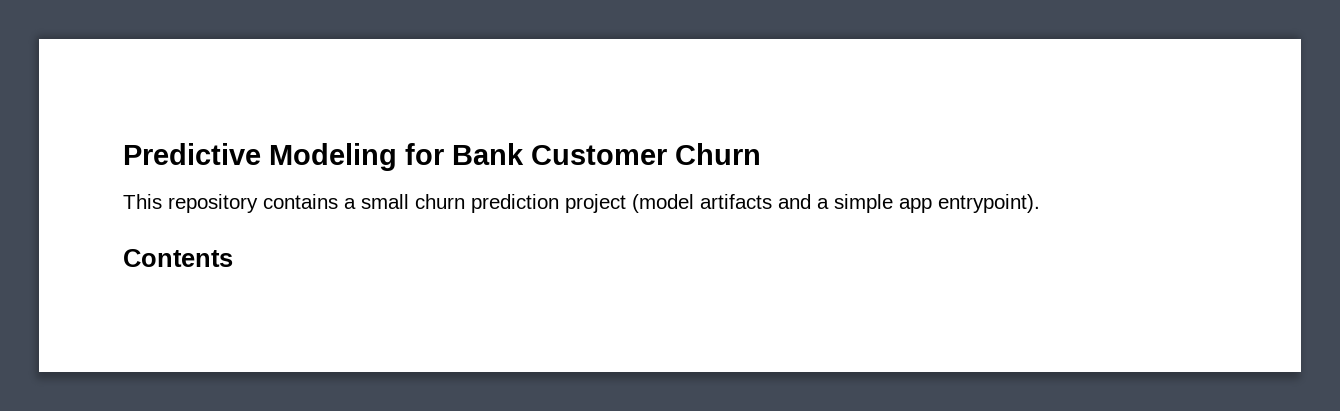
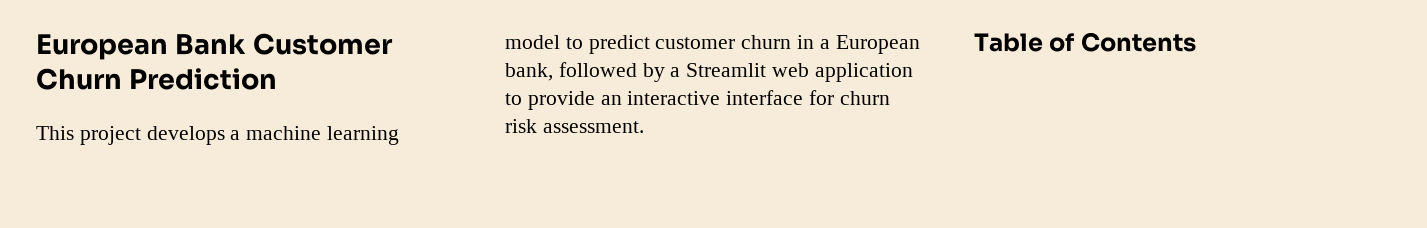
- Predictive Modeling for Bank Customer Churn
+ European Bank Customer Churn Prediction
- This repository contains a small churn prediction project (model artifacts and a simple app entrypoint).
- Contents
+ This project develops a machine learning model to predict customer churn in a European bank, followed by a Streamlit web application to provide an interactive interface for churn risk assessment.
+ Table of Contents

